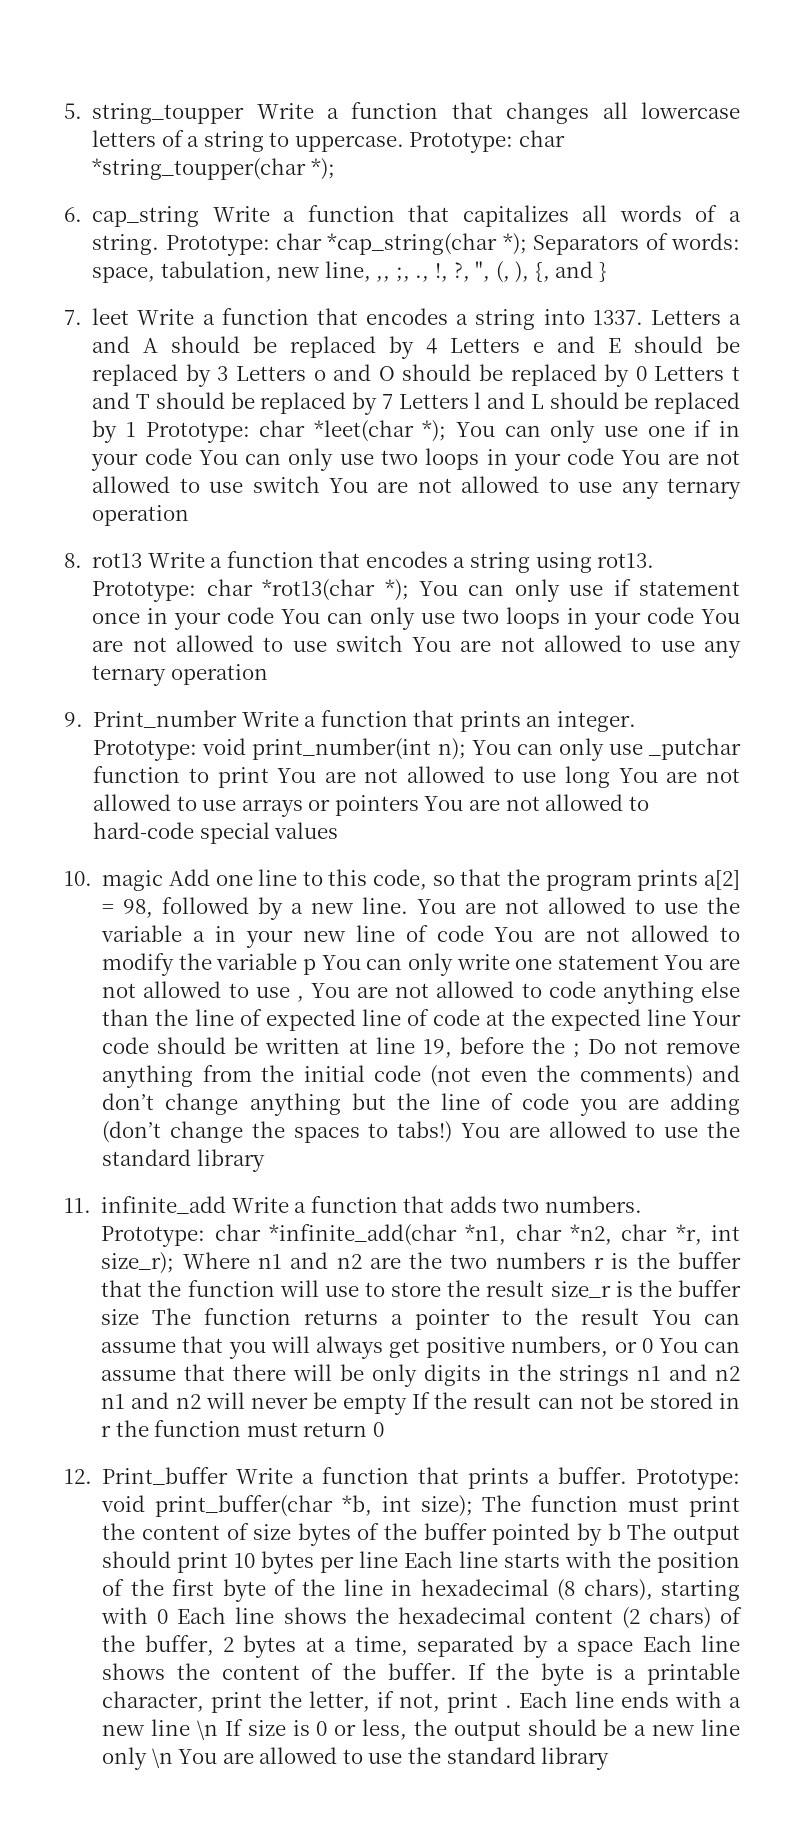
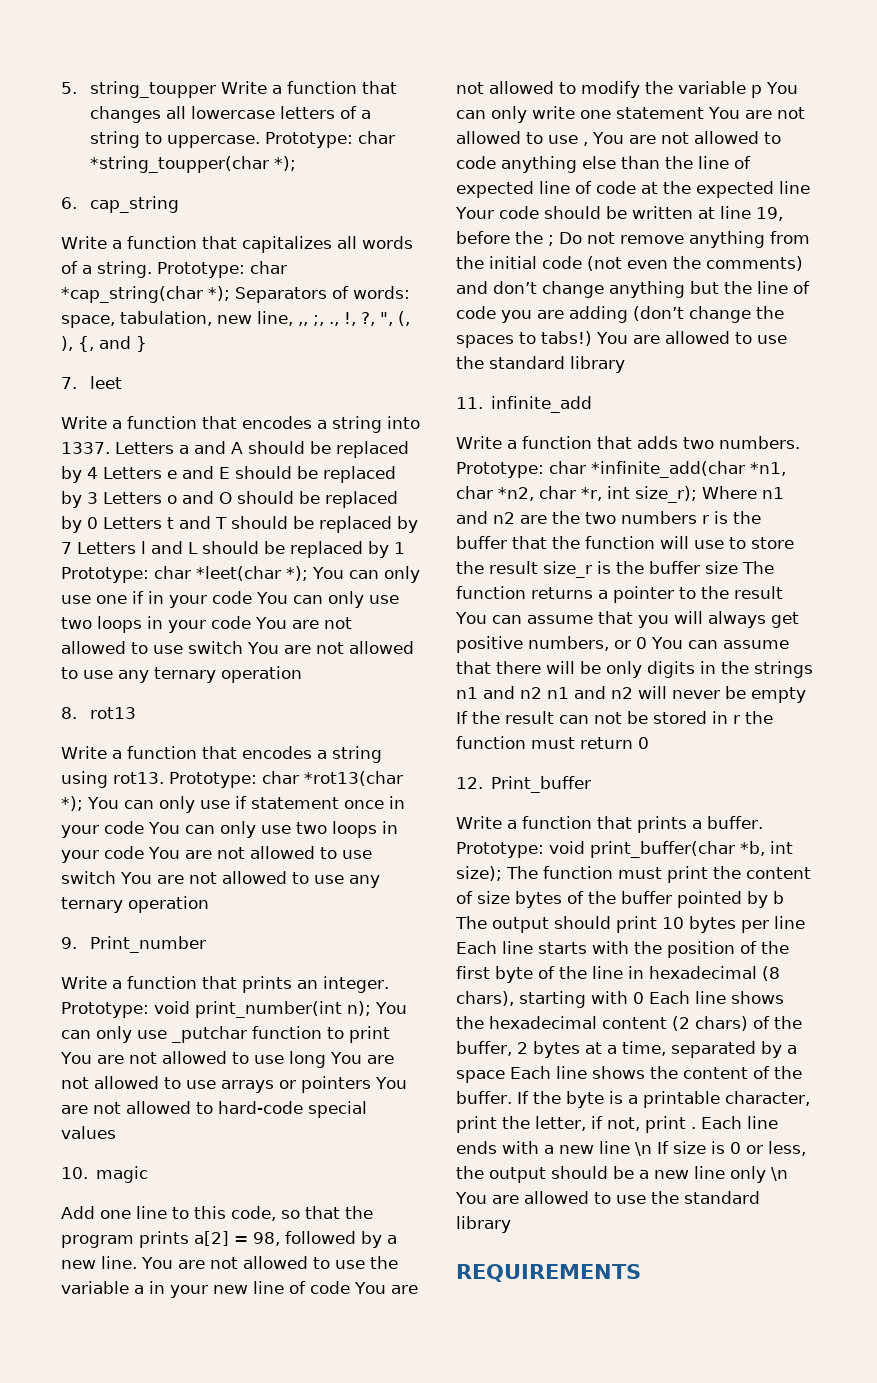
- 6. cap_string Write a function that capitalizes all words of a string.
+ 6. cap_string
+ Write a function that capitalizes all words of a string.
- 7. leet Write a function that encodes a string into 1337.
+ 7. leet
+ Write a function that encodes a string into 1337.
- 8. rot13 Write a function that encodes a string using rot13.
+ 8. rot13
+ Write a function that encodes a string using rot13.
- 9. Print_number Write a function that prints an integer.
+ 9. Print_number
+ Write a function that prints an integer.
- 10. magic Add one line to this code, so that the program prints a[2] = 98, followed by a new line.
+ 10. magic
+ Add one line to this code, so that the program prints a[2] = 98, followed by a new line.
- 11. infinite_add Write a function that adds two numbers.
+ 11. infinite_add
+ Write a function that adds two numbers.
- 12. Print_buffer Write a function that prints a buffer.
+ 12. Print_buffer
+ Write a function that prints a buffer.
+ REQUIREMENTS

